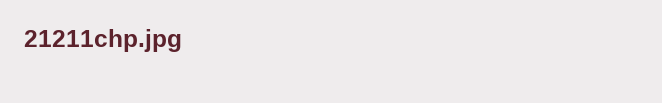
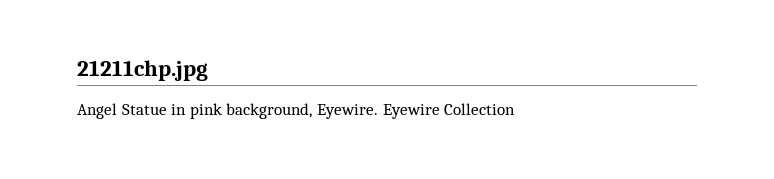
+ Angel Statue in pink background, Eyewire. Eyewire Collection

